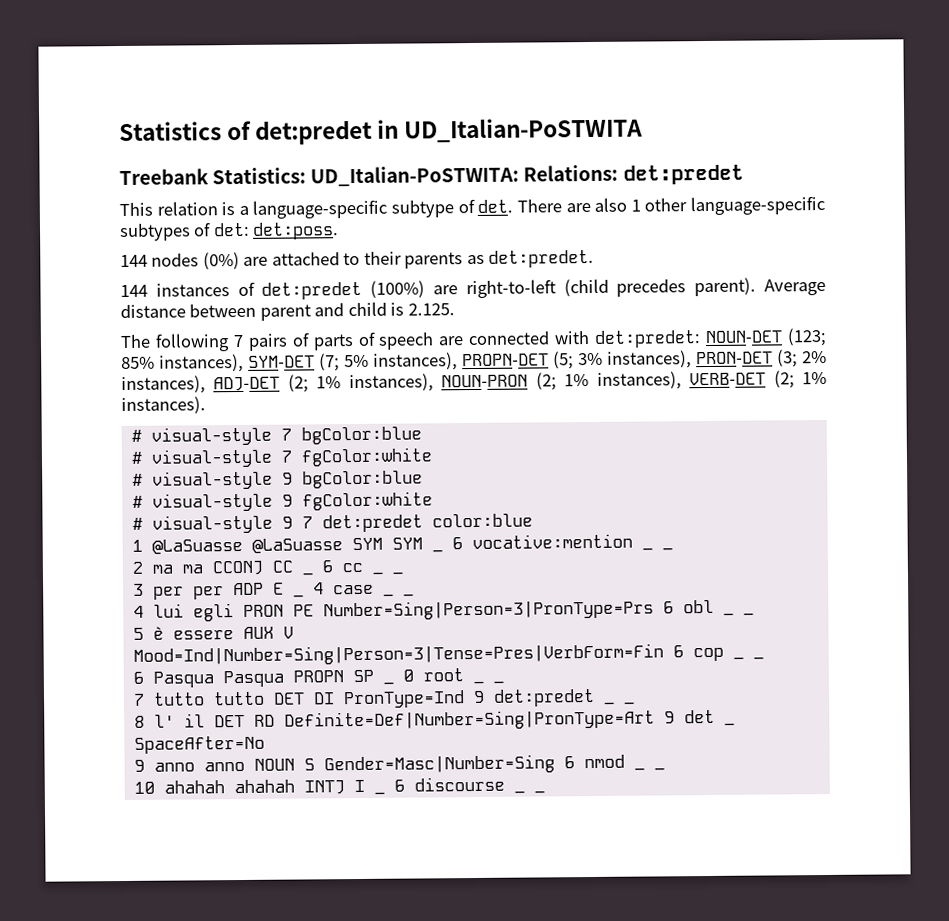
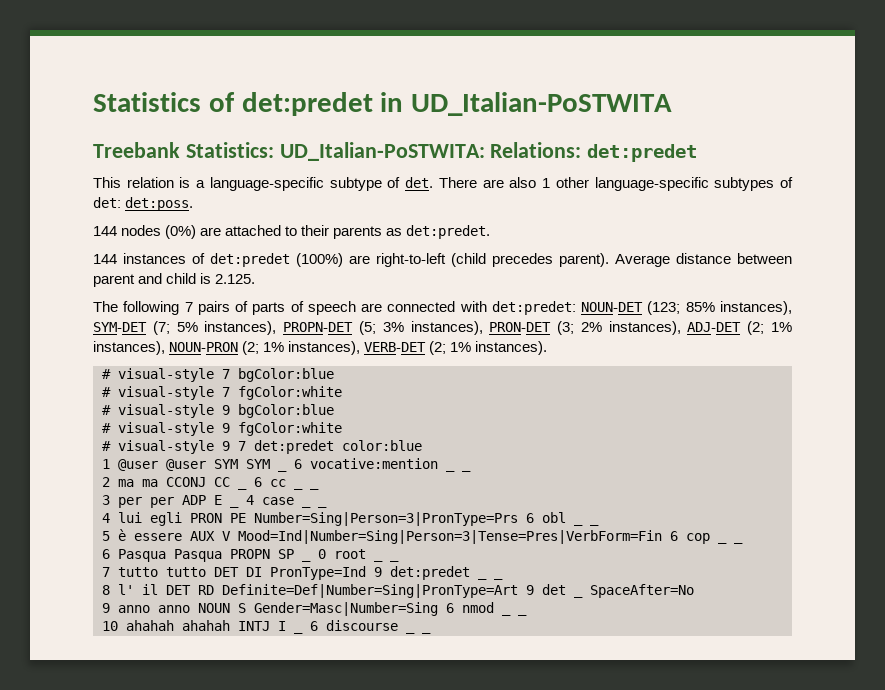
- 1 @LaSuasse @LaSuasse SYM SYM _ 6 vocative:mention _ _
+ 1 @user @user SYM SYM _ 6 vocative:mention _ _

